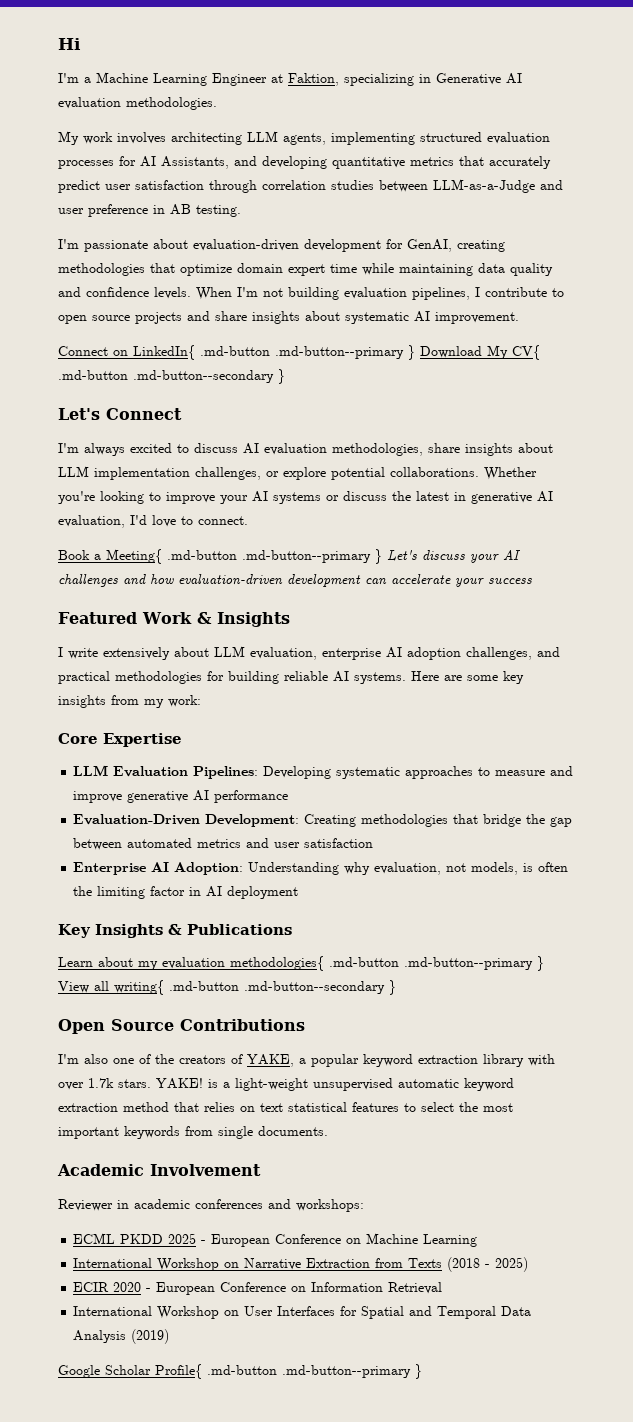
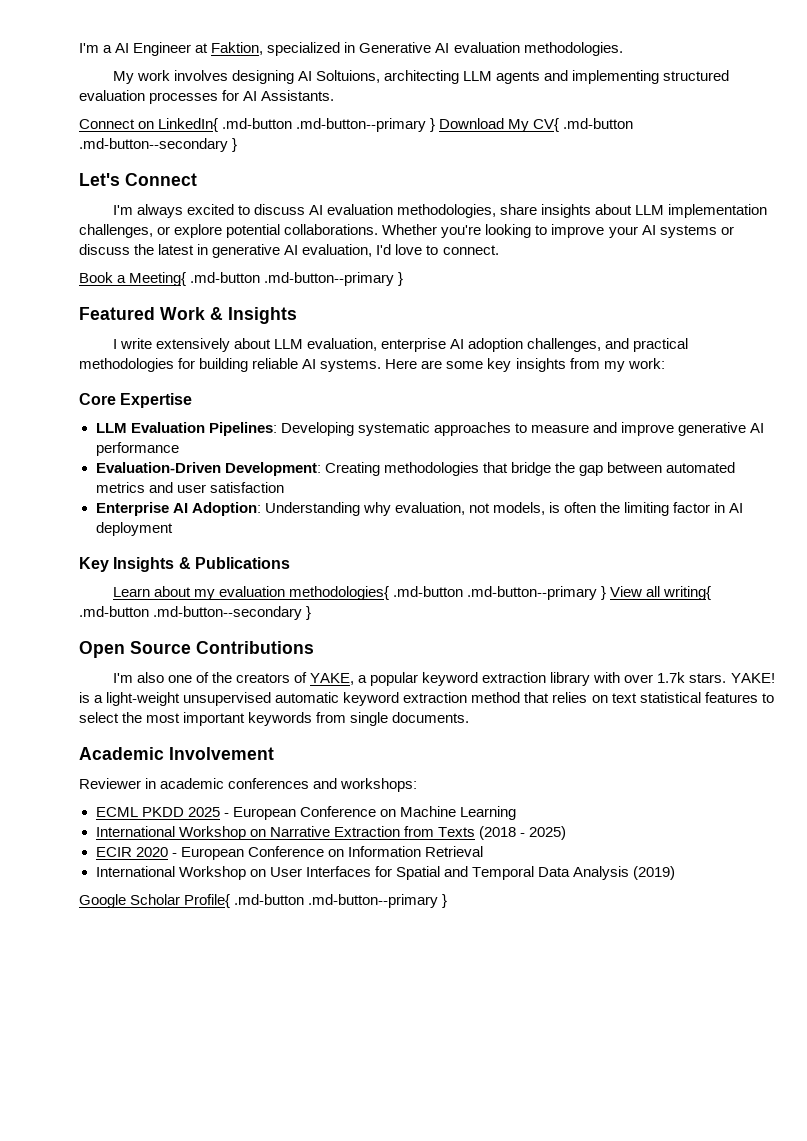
- Hi
- I'm a Machine Learning Engineer at Faktion, specializing in Generative AI evaluation methodologies.
+ I'm a AI Engineer at Faktion, specialized in Generative AI evaluation methodologies.
- My work involves architecting LLM agents, implementing structured evaluation processes for AI Assistants, and developing quantitative metrics that accurately predict user satisfaction through correlation studies between LLM-as-a-Judge and user preference in AB testing.
- I'm passionate about evaluation-driven development for GenAI, creating methodologies that optimize domain expert time while maintaining data quality and confidence levels. When I'm not building evaluation pipelines, I contribute to open source projects and share insights about systematic AI improvement.
+ My work involves designing AI Soltuions, architecting LLM agents and implementing structured evaluation processes for AI Assistants.
- Book a Meeting{ .md-button .md-button--primary } Let's discuss your AI challenges and how evaluation-driven development can accelerate your success
+ Book a Meeting{ .md-button .md-button--primary }

